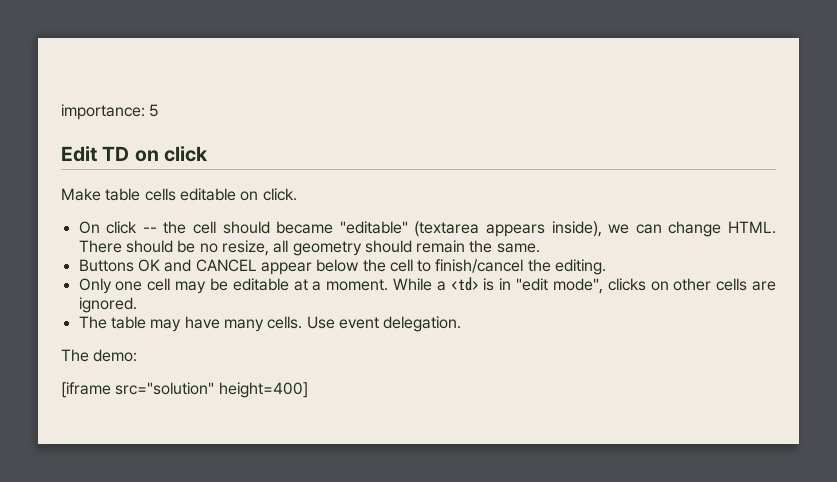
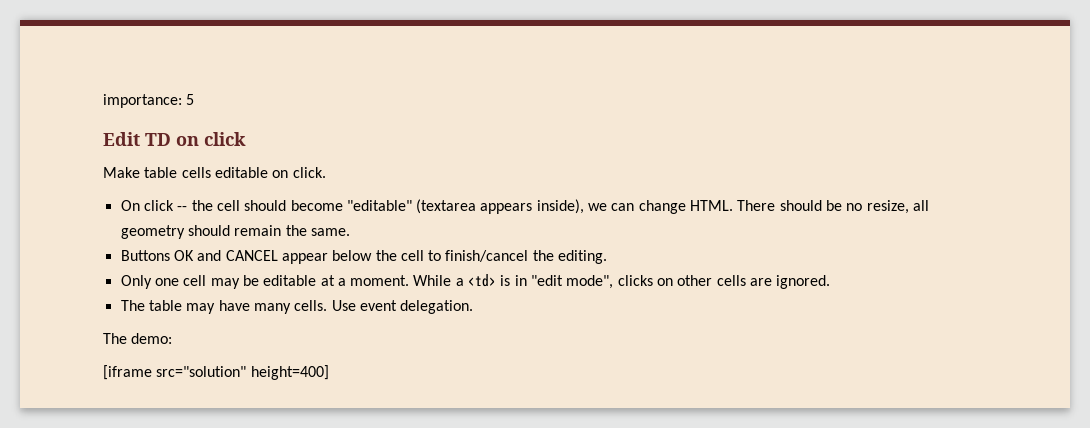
- On click -- the cell should became "editable" (textarea appears inside), we can change HTML.
+ On click -- the cell should become "editable" (textarea appears inside), we can change HTML.

